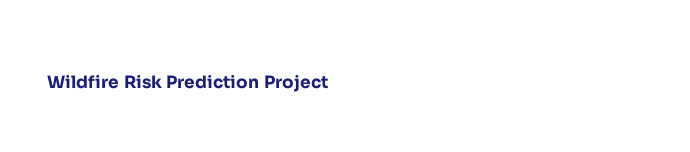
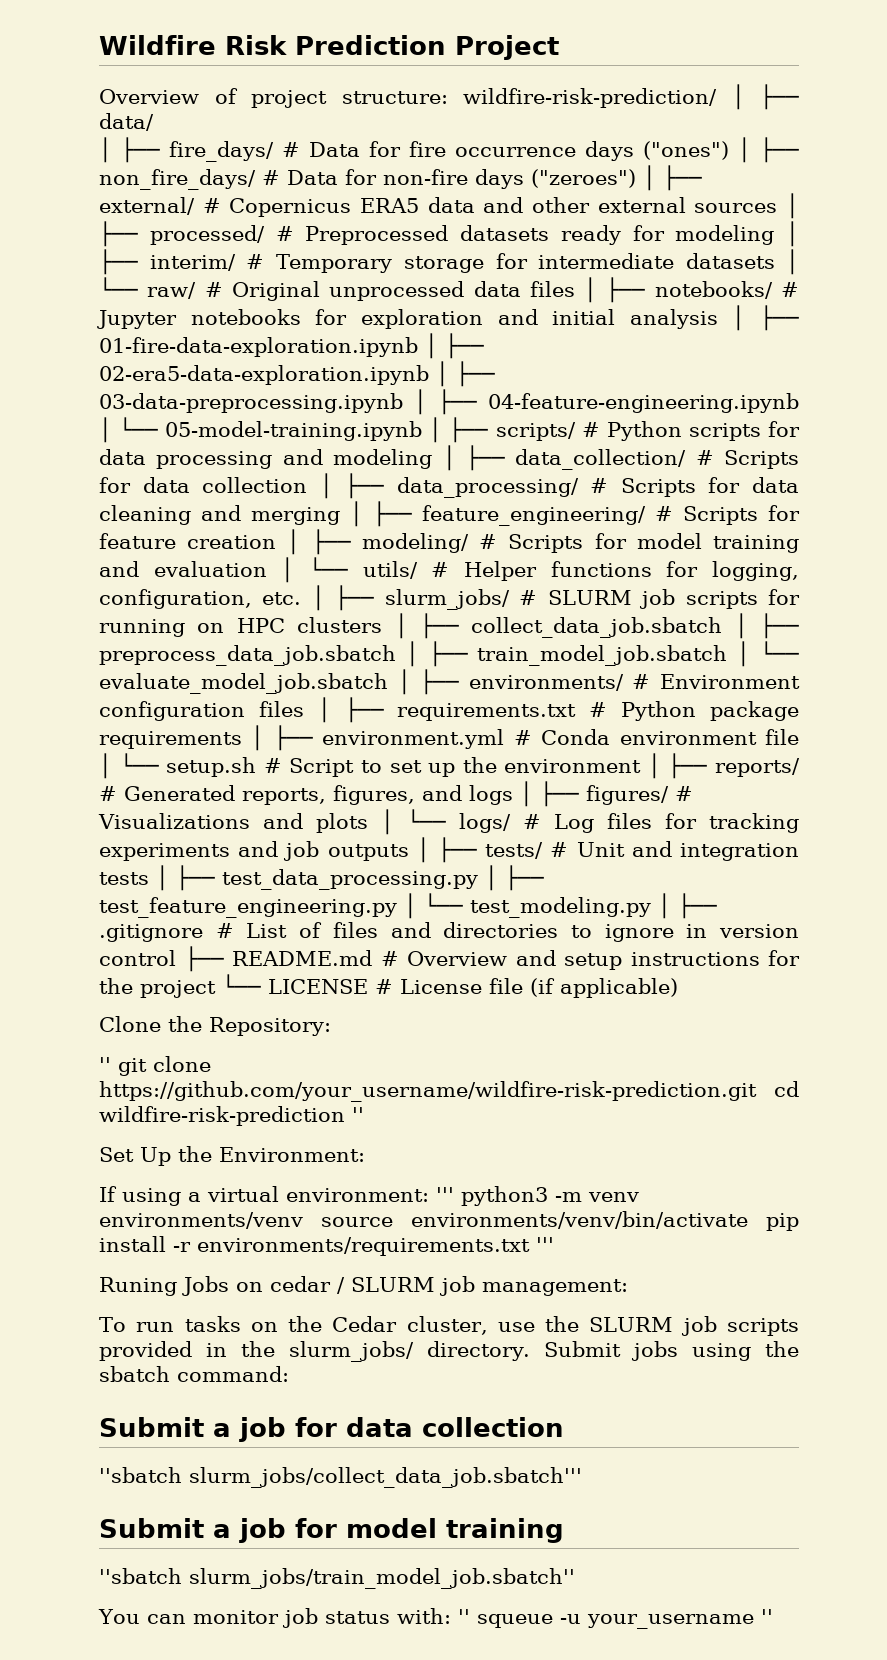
+ Overview of project structure: wildfire-risk-prediction/ │ ├── data/
+ │ ├── fire_days/ # Data for fire occurrence days ("ones") │ ├── non_fire_days/ # Data for non-fire days ("zeroes") │ ├── external/ # Copernicus ERA5 data and other external sources │ ├── processed/ # Preprocessed datasets ready for modeling │ ├── interim/ # Temporary storage for intermediate datasets │ └── raw/ # Original unprocessed data files │ ├── notebooks/ # Jupyter notebooks for exploration and initial analysis │ ├── 01-fire-data-exploration.ipynb │ ├── 02-era5-data-exploration.ipynb │ ├── 03-data-preprocessing.ipynb │ ├── 04-feature-engineering.ipynb │ └── 05-model-training.ipynb │ ├── scripts/ # Python scripts for data processing and modeling │ ├── data_collection/ # Scripts for data collection │ ├── data_processing/ # Scripts for data cleaning and merging │ ├── feature_engineering/ # Scripts for feature creation │ ├── modeling/ # Scripts for model training and evaluation │ └── utils/ # Helper functions for logging, configuration, etc. │ ├── slurm_jobs/ # SLURM job scripts for running on HPC clusters │ ├── collect_data_job.sbatch │ ├── preprocess_data_job.sbatch │ ├── train_model_job.sbatch │ └── evaluate_model_job.sbatch │ ├── environments/ # Environment configuration files │ ├── requirements.txt # Python package requirements │ ├── environment.yml # Conda environment file │ └── setup.sh # Script to set up the environment │ ├── reports/ # Generated reports, figures, and logs │ ├── figures/ # Visualizations and plots │ └── logs/ # Log files for tracking experiments and job outputs │ ├── tests/ # Unit and integration tests │ ├── test_data_processing.py │ ├── test_feature_engineering.py │ └── test_modeling.py │ ├── .gitignore # List of files and directories to ignore in version control ├── README.md # Overview and setup instructions for the project └── LICENSE # License file (if applicable)
+ Clone the Repository:
+ '' git clone https://github.com/your_username/wildfire-risk-prediction.git cd wildfire-risk-prediction ''
+ Set Up the Environment:
+ If using a virtual environment: ''' python3 -m venv environments/venv source environments/venv/bin/activate pip install -r environments/requirements.txt '''
+ Runing Jobs on cedar / SLURM job management:
+ To run tasks on the Cedar cluster, use the SLURM job scripts provided in the slurm_jobs/ directory. Submit jobs using the sbatch command:
+ Submit a job for data collection
+ ''sbatch slurm_jobs/collect_data_job.sbatch'''
+ Submit a job for model training
+ ''sbatch slurm_jobs/train_model_job.sbatch''
+ You can monitor job status with: '' squeue -u your_username ''

